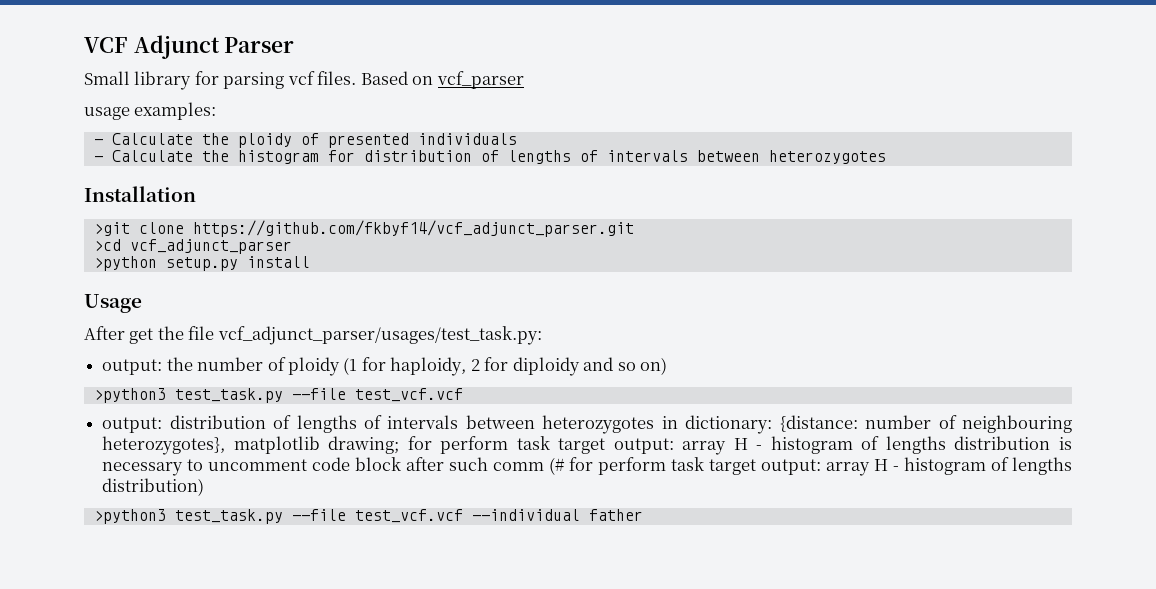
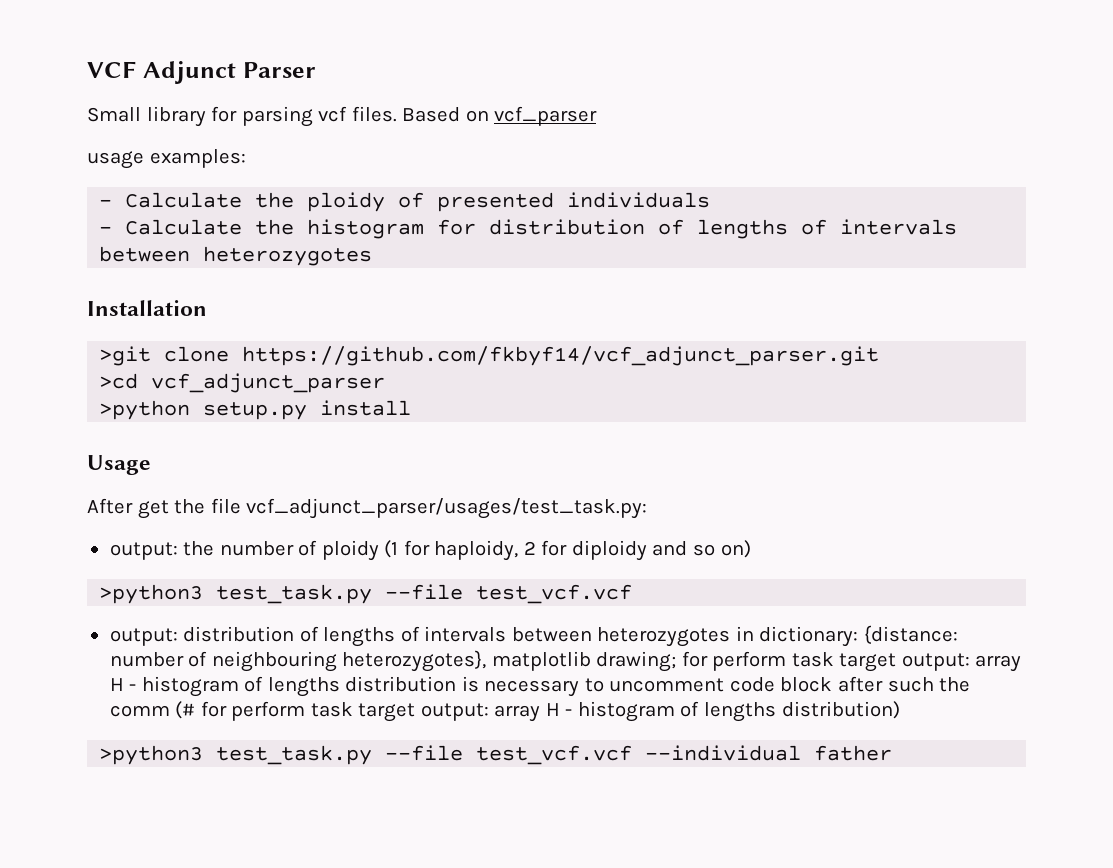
- output: distribution of lengths of intervals between heterozygotes in dictionary: {distance: number of neighbouring heterozygotes}, matplotlib drawing; for perform task target output: array H - histogram of lengths distribution is necessary to uncomment code block after such comm (# for perform task target output: array H - histogram of lengths distribution)
+ output: distribution of lengths of intervals between heterozygotes in dictionary: {distance: number of neighbouring heterozygotes}, matplotlib drawing; for perform task target output: array H - histogram of lengths distribution is necessary to uncomment code block after such the comm (# for perform task target output: array H - histogram of lengths distribution)

